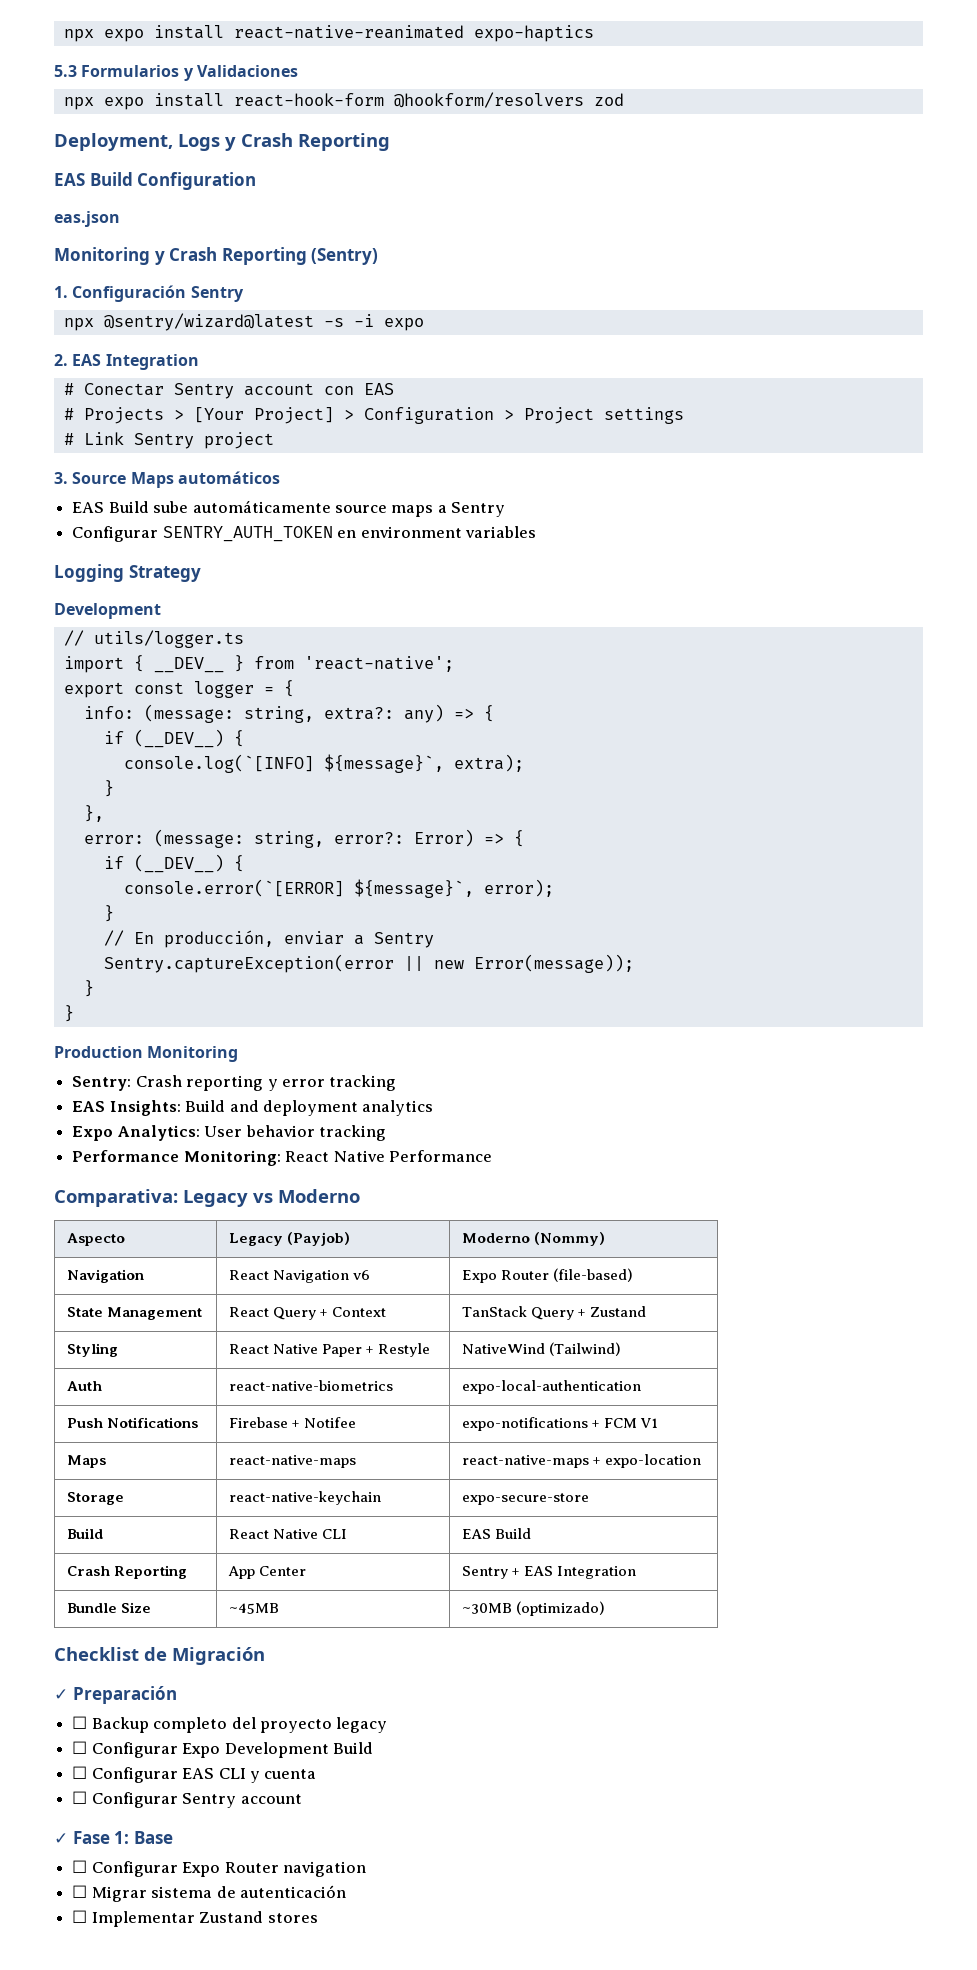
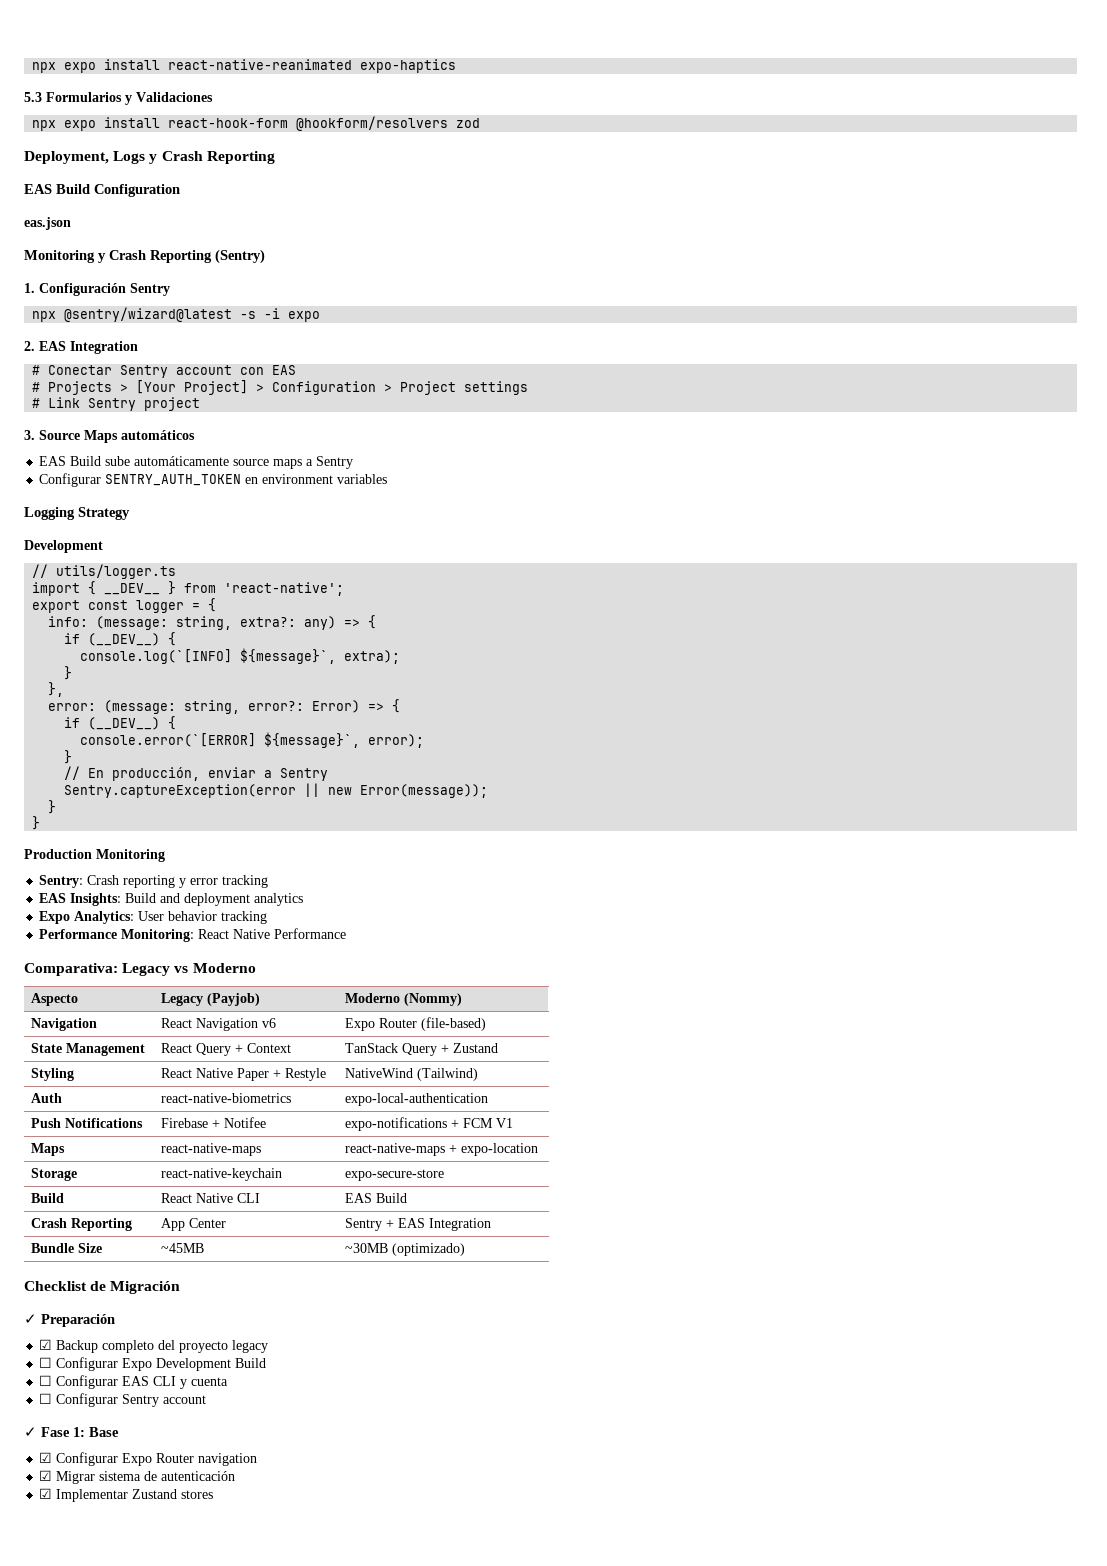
- ☐ Backup completo del proyecto legacy
+ ☑ Backup completo del proyecto legacy
- ☐ Configurar Expo Router navigation
+ ☑ Configurar Expo Router navigation
- ☐ Migrar sistema de autenticación
+ ☑ Migrar sistema de autenticación
- ☐ Implementar Zustand stores
+ ☑ Implementar Zustand stores

